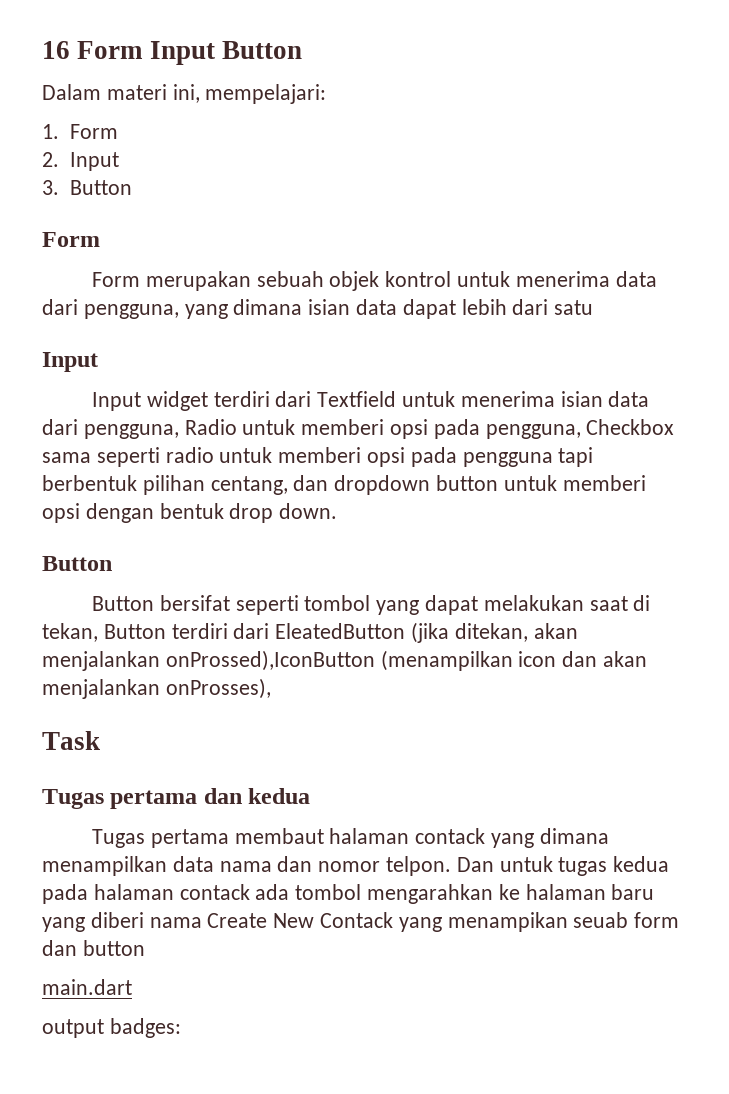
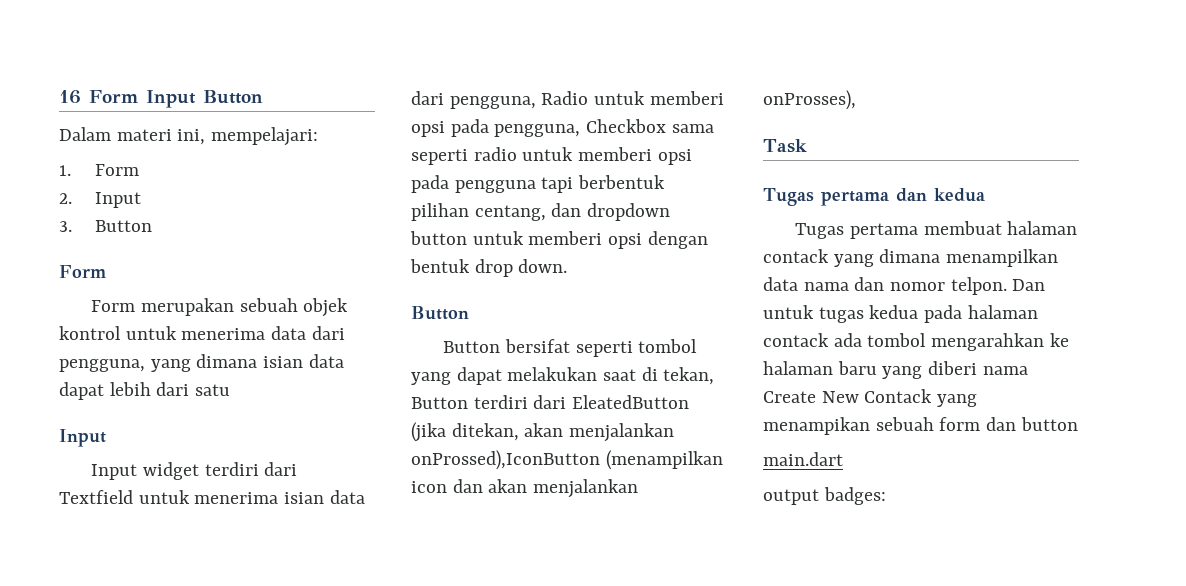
- Tugas pertama membaut halaman contack yang dimana menampilkan data nama dan nomor telpon.
+ Tugas pertama membuat halaman contack yang dimana menampilkan data nama dan nomor telpon.
- Dan untuk tugas kedua pada halaman contack ada tombol mengarahkan ke halaman baru yang diberi nama Create New Contack yang menampikan seuab form dan button
+ Dan untuk tugas kedua pada halaman contack ada tombol mengarahkan ke halaman baru yang diberi nama Create New Contack yang menampikan sebuah form dan button

